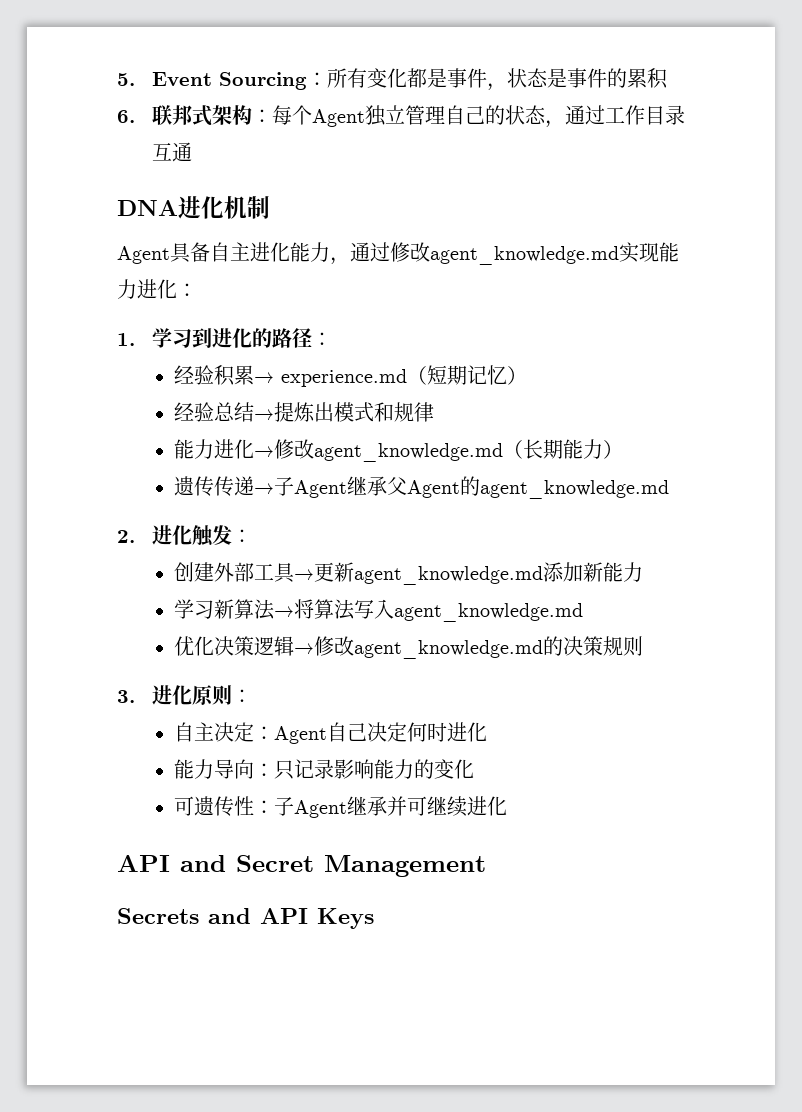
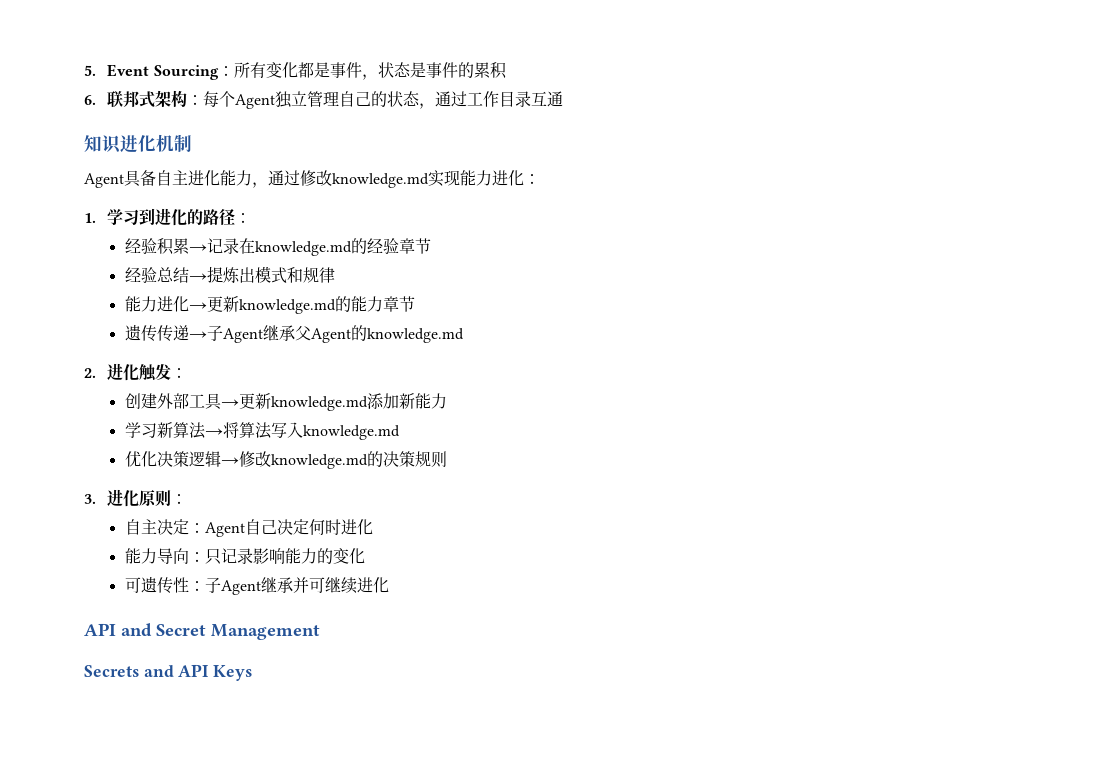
- DNA进化机制
+ 知识进化机制
- Agent具备自主进化能力，通过修改agent_knowledge.md实现能力进化：
+ Agent具备自主进化能力，通过修改knowledge.md实现能力进化：
- 经验积累→ experience.md（短期记忆）
+ 经验积累→记录在knowledge.md的经验章节
- 能力进化→修改agent_knowledge.md（长期能力）
+ 能力进化→更新knowledge.md的能力章节
- 遗传传递→子Agent继承父Agent的agent_knowledge.md
+ 遗传传递→子Agent继承父Agent的knowledge.md
- 创建外部工具→更新agent_knowledge.md添加新能力
+ 创建外部工具→更新knowledge.md添加新能力
- 学习新算法→将算法写入agent_knowledge.md
+ 学习新算法→将算法写入knowledge.md
- 优化决策逻辑→修改agent_knowledge.md的决策规则
+ 优化决策逻辑→修改knowledge.md的决策规则

